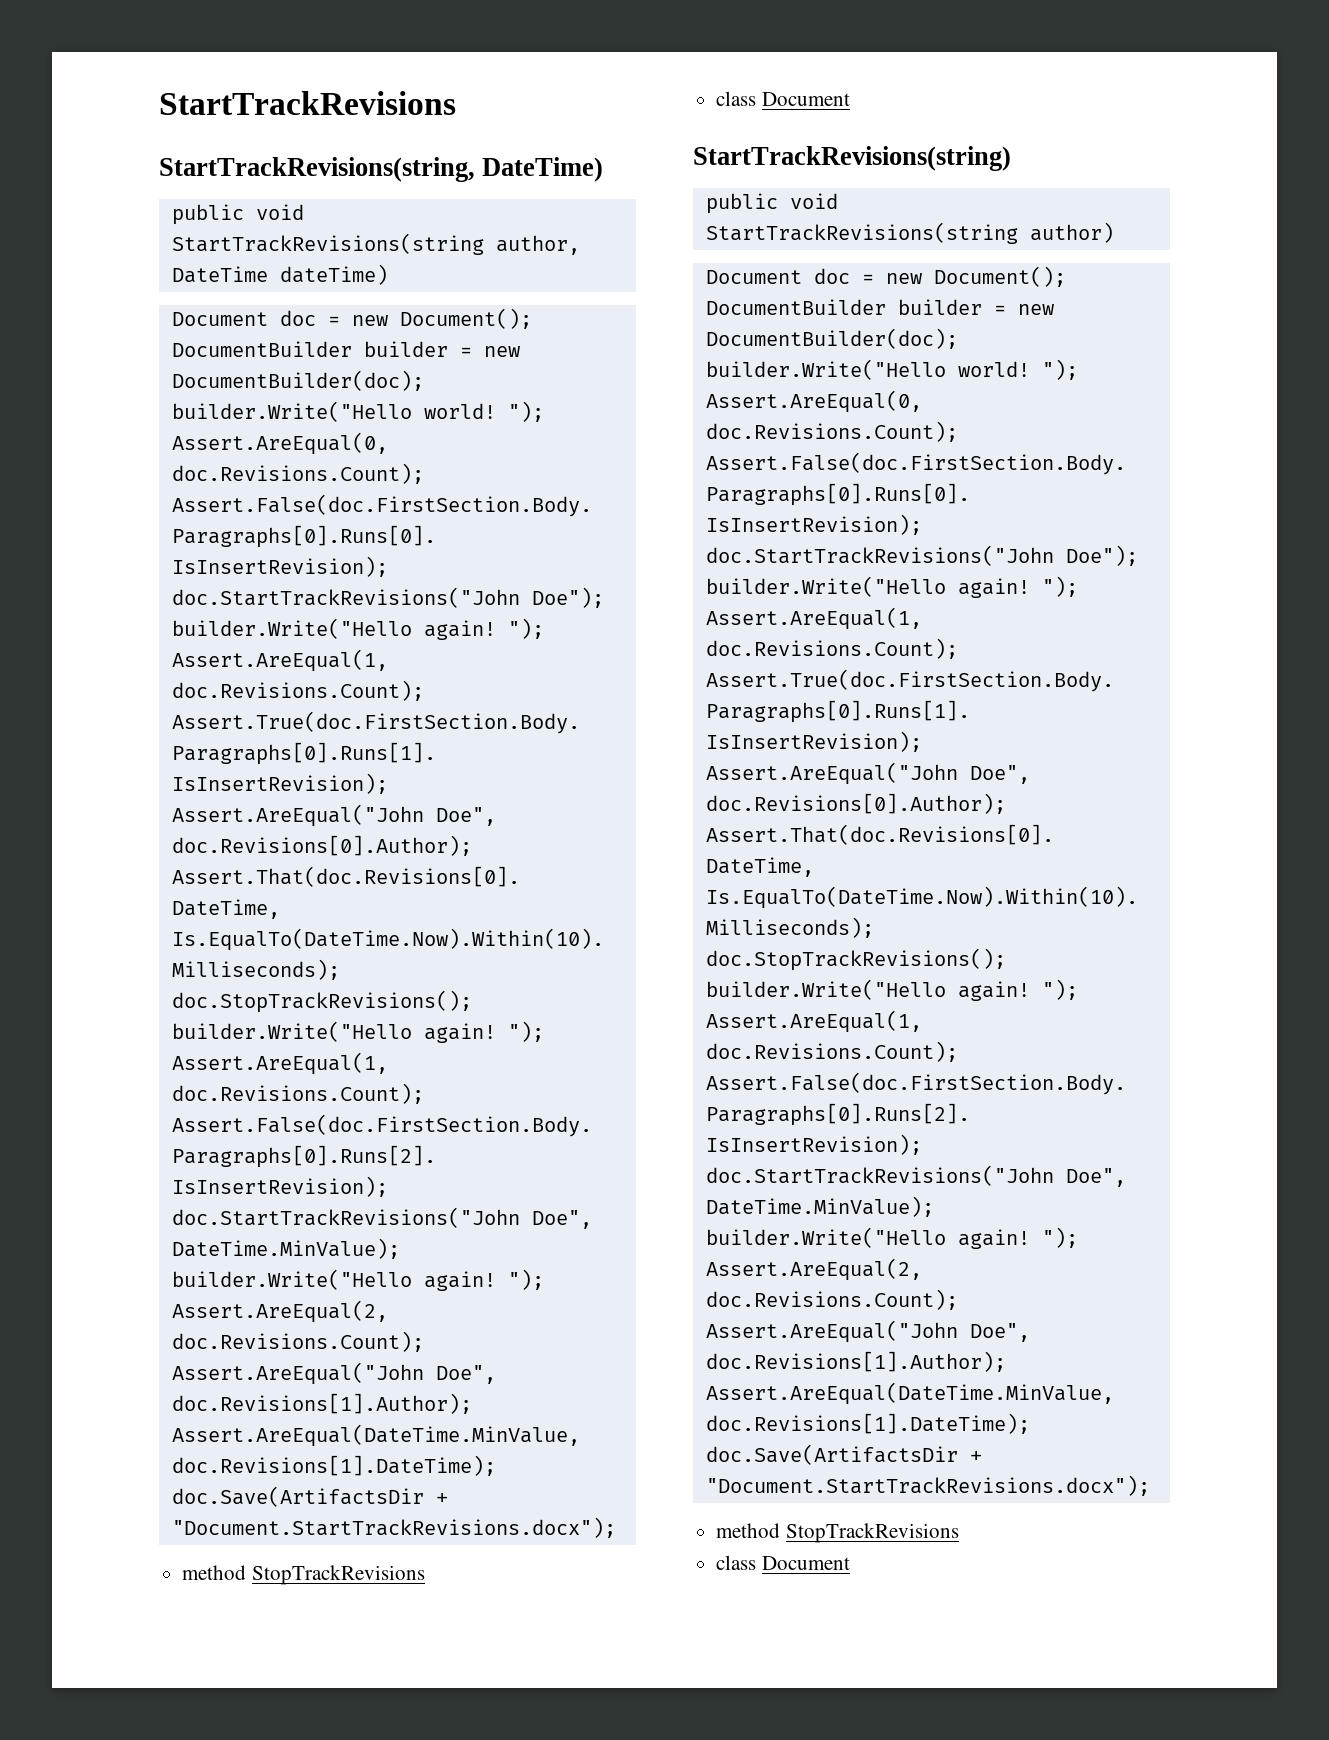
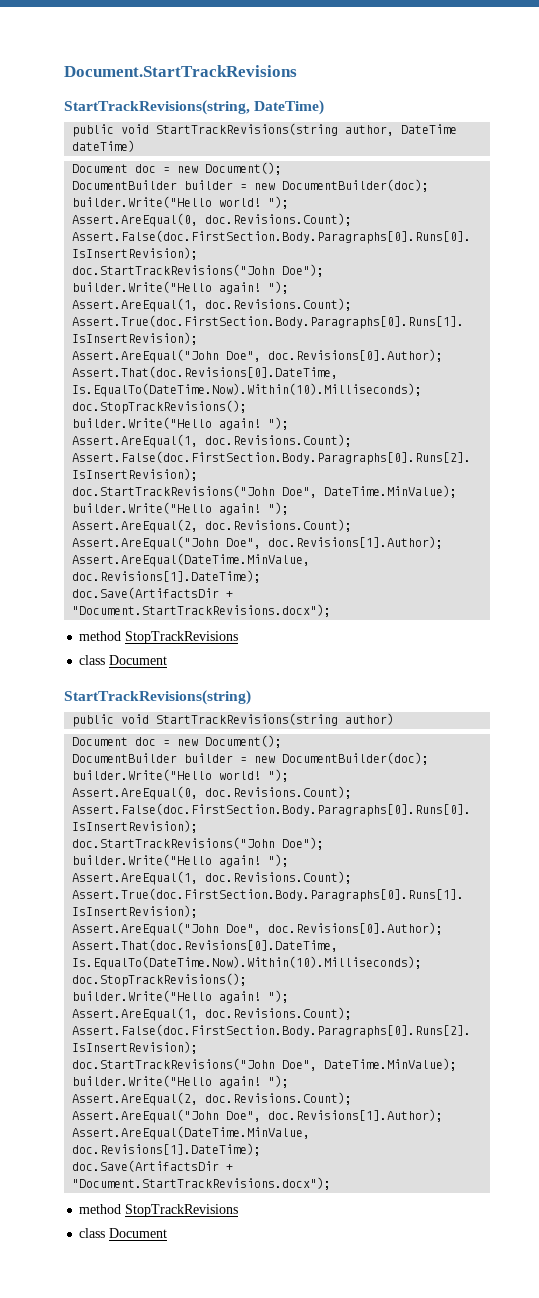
- StartTrackRevisions
+ Document.StartTrackRevisions

